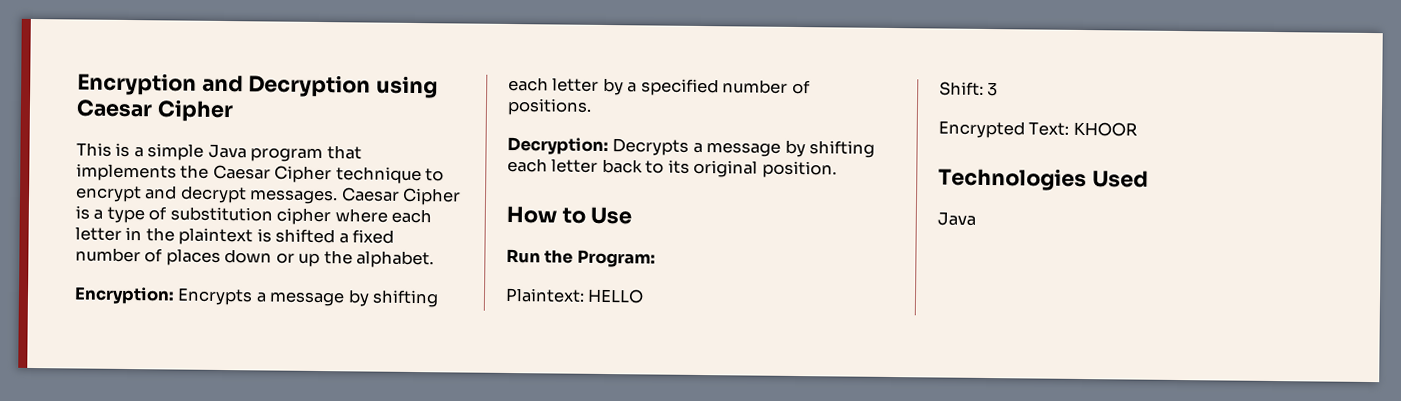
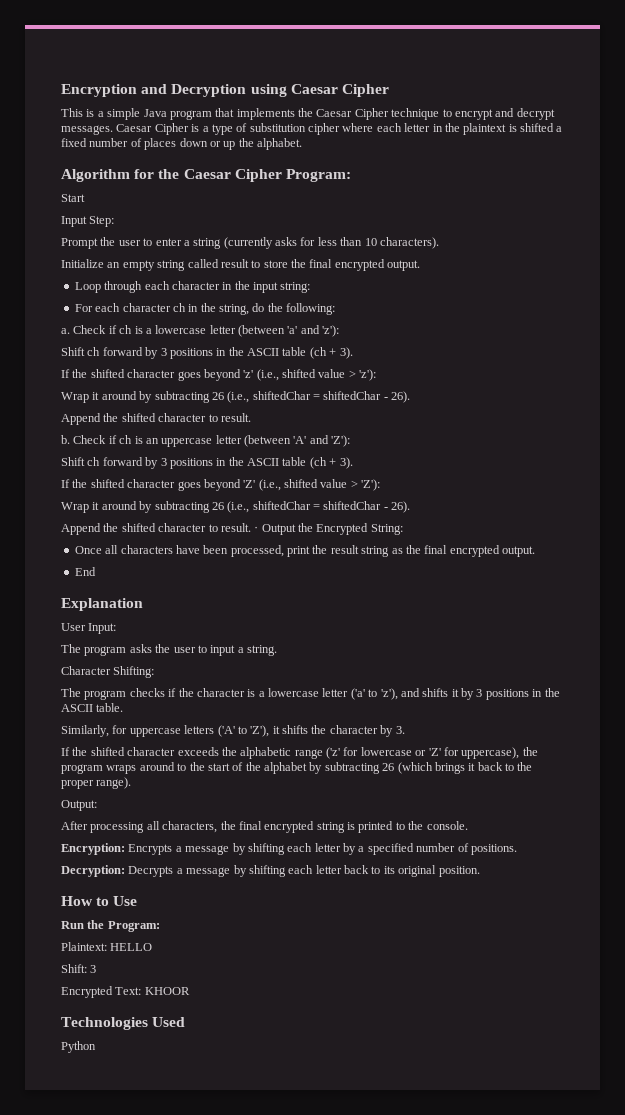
+ Algorithm for the Caesar Cipher Program:
+ Start
+ Input Step:
+ Prompt the user to enter a string (currently asks for less than 10 characters).
+ Initialize an empty string called result to store the final encrypted output.
+ Loop through each character in the input string:
+ For each character ch in the string, do the following:
+ a. Check if ch is a lowercase letter (between 'a' and 'z'):
+ Shift ch forward by 3 positions in the ASCII table (ch + 3).
+ If the shifted character goes beyond 'z' (i.e., shifted value > 'z'):
+ Wrap it around by subtracting 26 (i.e., shiftedChar = shiftedChar - 26).
+ Append the shifted character to result.
+ b. Check if ch is an uppercase letter (between 'A' and 'Z'):
+ Shift ch forward by 3 positions in the ASCII table (ch + 3).
+ If the shifted character goes beyond 'Z' (i.e., shifted value > 'Z'):
+ Wrap it around by subtracting 26 (i.e., shiftedChar = shiftedChar - 26).
+ Append the shifted character to result. · Output the Encrypted String:
+ Once all characters have been processed, print the result string as the final encrypted output.
+ End
+ Explanation
+ User Input:
+ The program asks the user to input a string.
+ Character Shifting:
+ The program checks if the character is a lowercase letter ('a' to 'z'), and shifts it by 3 positions in the ASCII table.
+ Similarly, for uppercase letters ('A' to 'Z'), it shifts the character by 3.
+ If the shifted character exceeds the alphabetic range ('z' for lowercase or 'Z' for uppercase), the program wraps around to the start of the alphabet by subtracting 26 (which brings it back to the proper range).
+ Output:
+ After processing all characters, the final encrypted string is printed to the console.
  Technologies Used
- Java
+ Python

